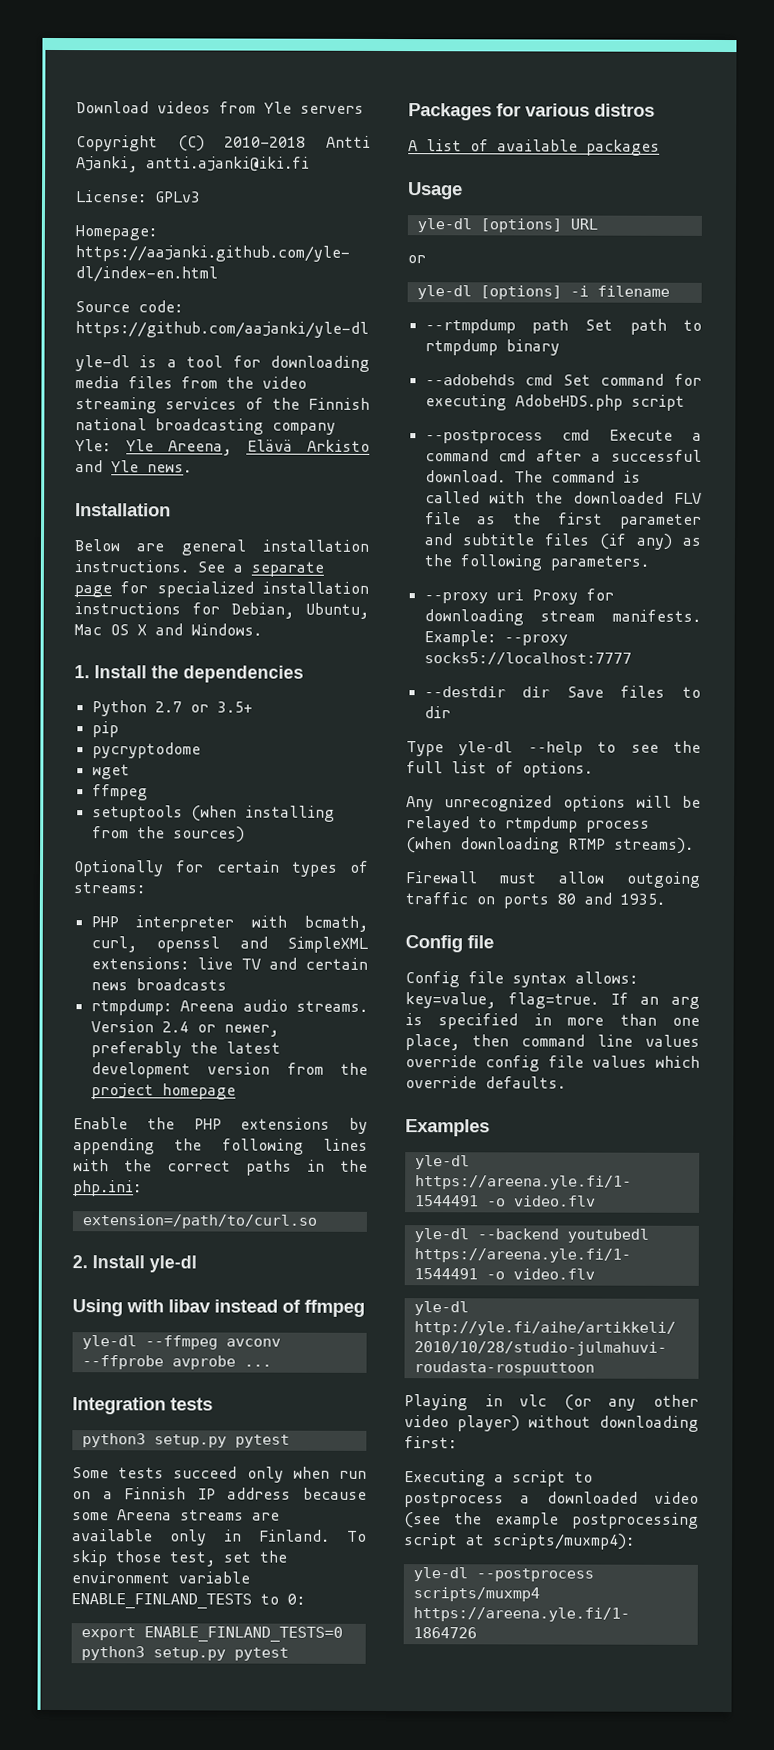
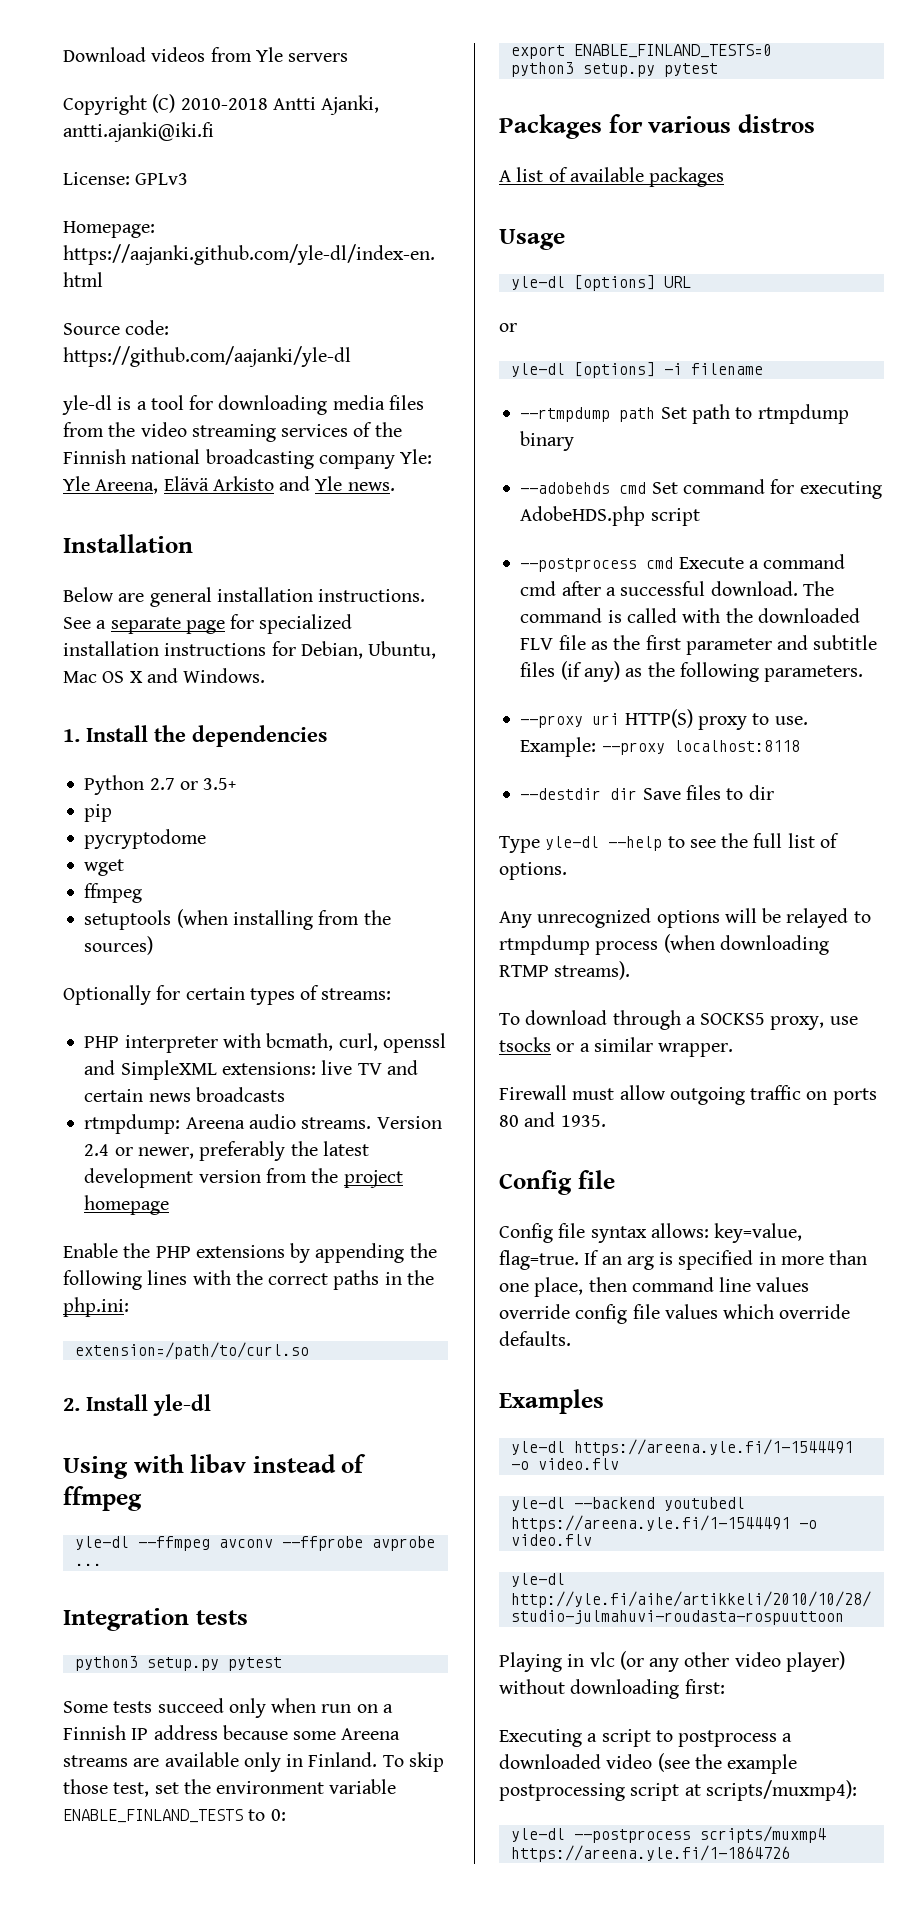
- --proxy uri Proxy for downloading stream manifests.
+ --proxy uri HTTP(S) proxy to use.
- Example: --proxy socks5://localhost:7777
+ Example: --proxy localhost:8118
+ To download through a SOCKS5 proxy, use tsocks or a similar wrapper.

